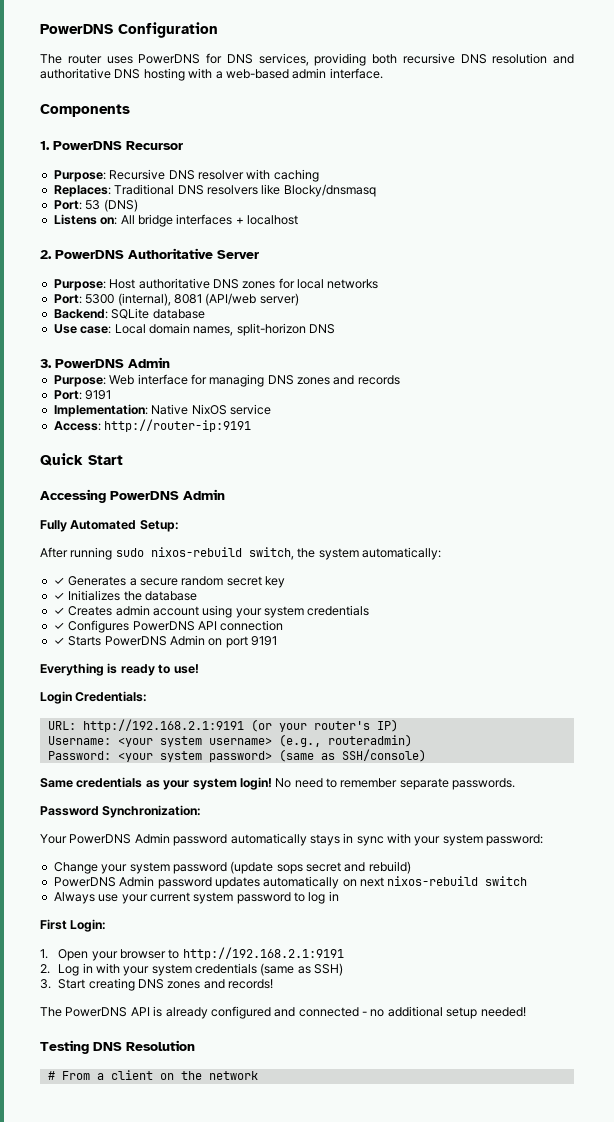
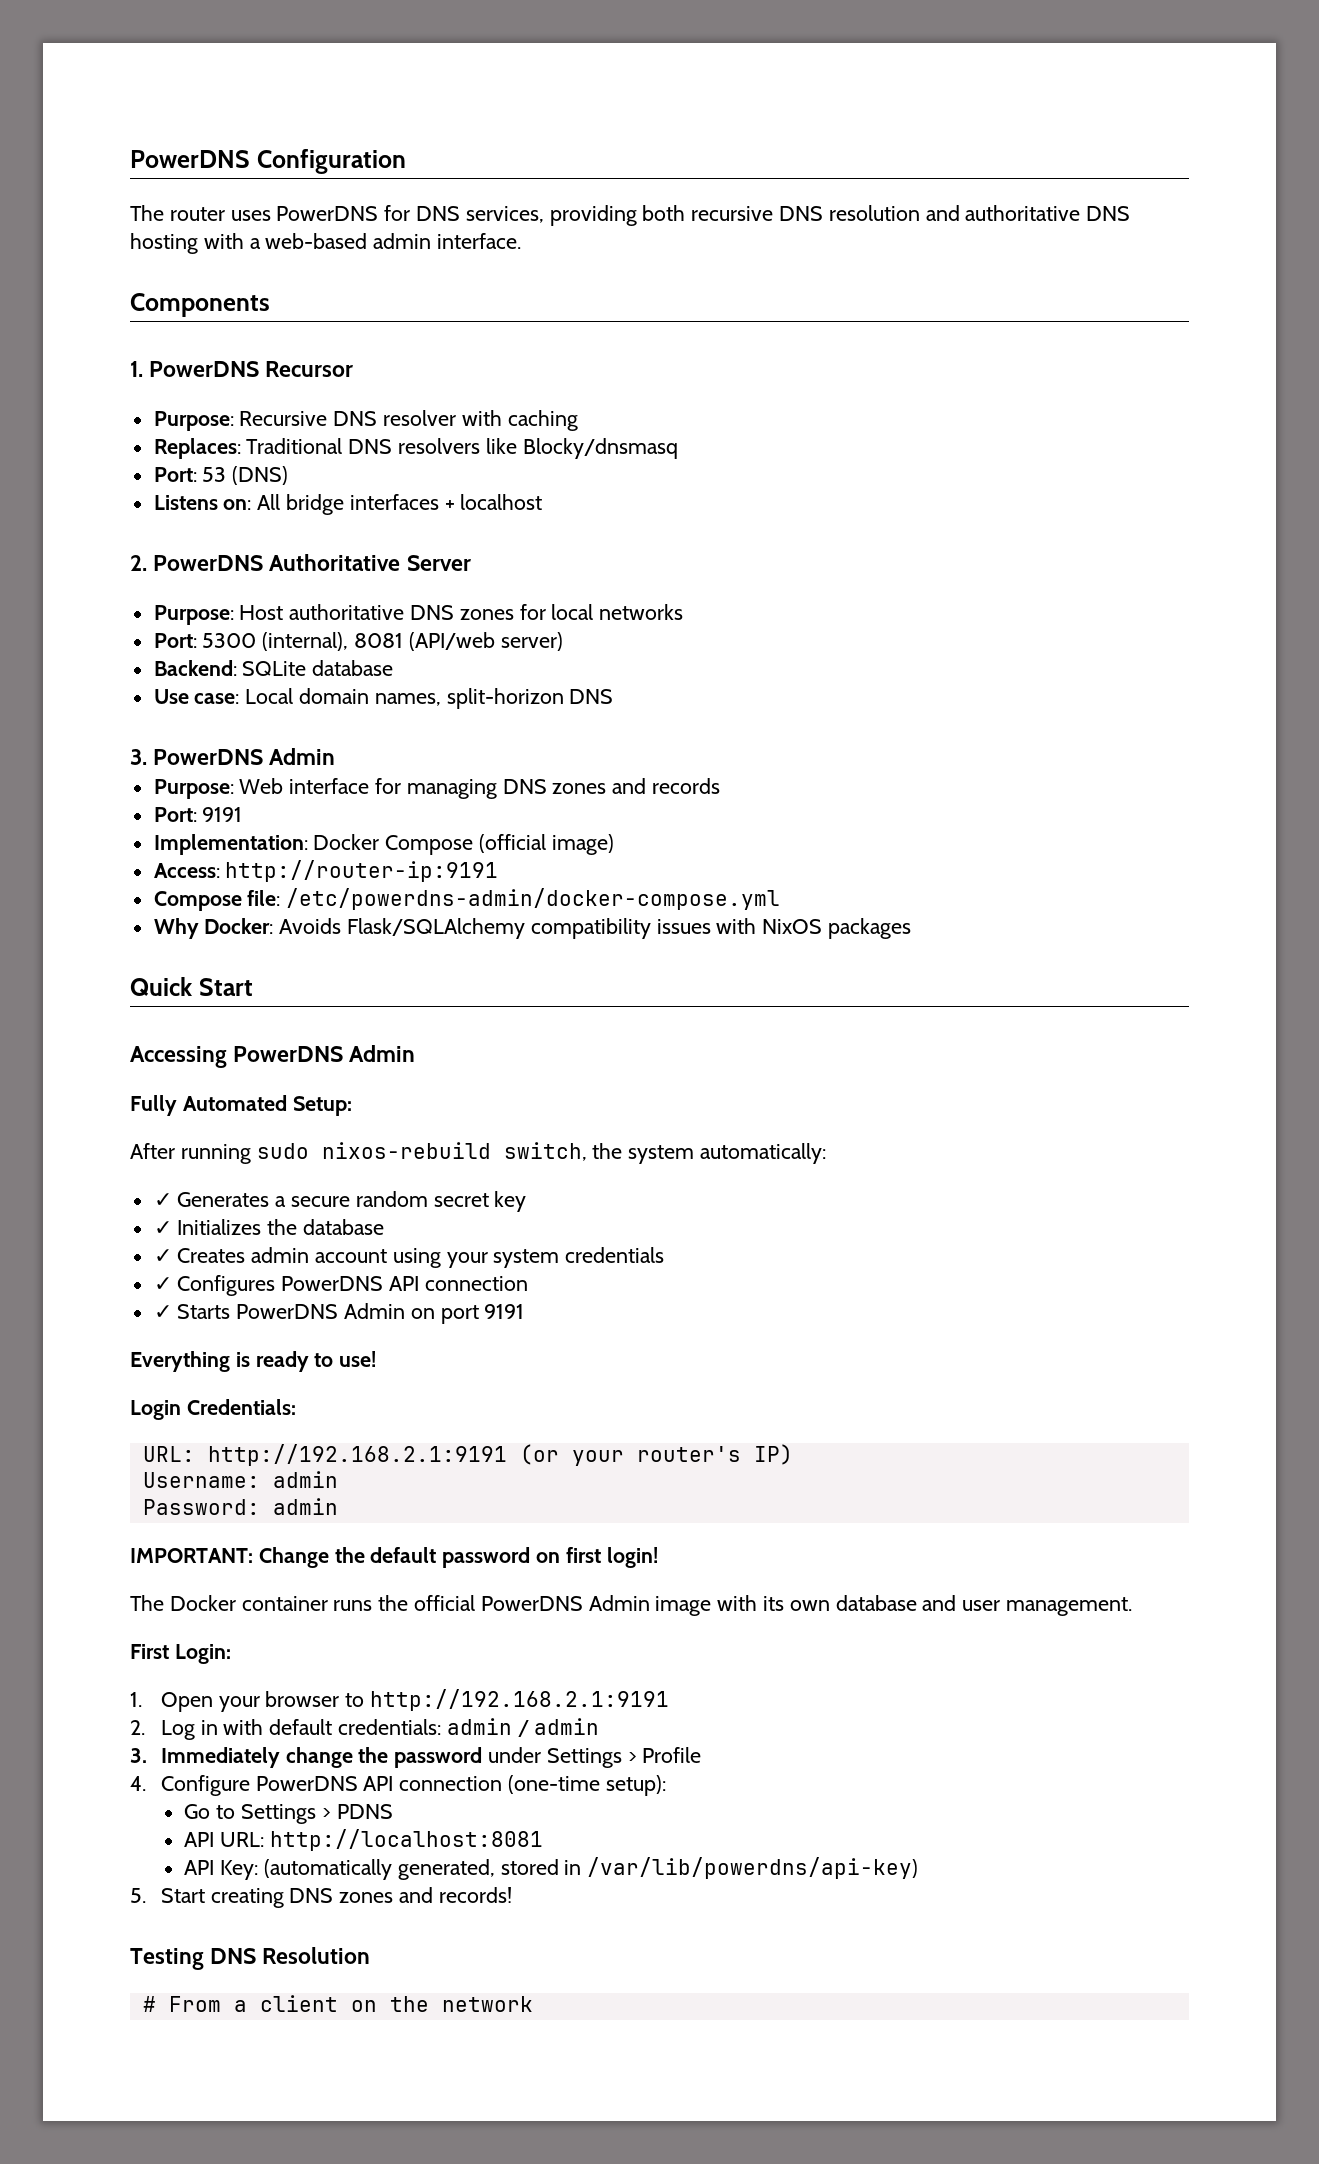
- Implementation: Native NixOS service
+ Implementation: Docker Compose (official image)
  Access: http://router-ip:9191
+ Compose file: /etc/powerdns-admin/docker-compose.yml
+ Why Docker: Avoids Flask/SQLAlchemy compatibility issues with NixOS packages
- Username: <your system username> (e.g., routeradmin)
- Password: <your system password> (same as SSH/console)
- Same credentials as your system login! No need to remember separate passwords.
- Password Synchronization:
- Your PowerDNS Admin password automatically stays in sync with your system password:
- Change your system password (update sops secret and rebuild)
- PowerDNS Admin password updates automatically on next nixos-rebuild switch
- Always use your current system password to log in
+ Username: admin
+ Password: admin
+ IMPORTANT: Change the default password on first login!
+ The Docker container runs the official PowerDNS Admin image with its own database and user management.
- 2. Log in with your system credentials (same as SSH)
- 3. Start creating DNS zones and records!
+ 2. Log in with default credentials: admin / admin
+ 3. Immediately change the password under Settings > Profile
+ 4. Configure PowerDNS API connection (one-time setup):
+ Go to Settings > PDNS
+ API URL: http://localhost:8081
+ API Key: (automatically generated, stored in /var/lib/powerdns/api-key)
+ 5. Start creating DNS zones and records!
- The PowerDNS API is already configured and connected - no additional setup needed!

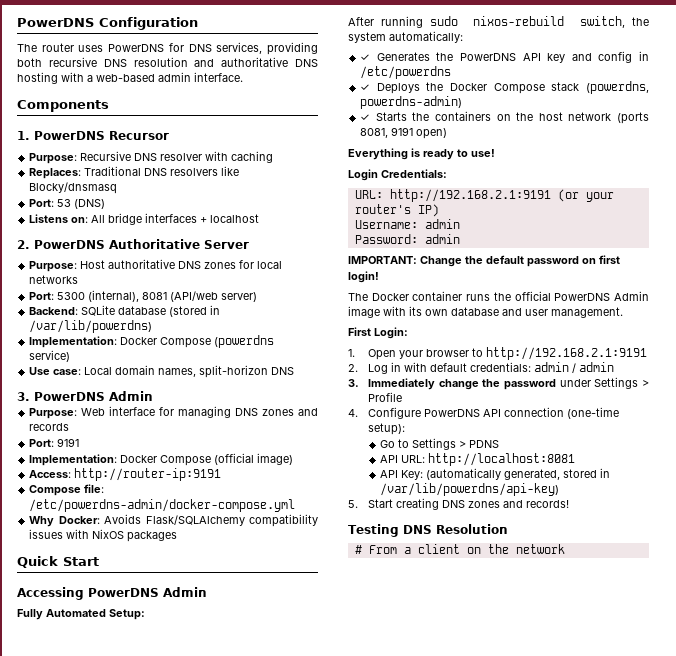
- Backend: SQLite database
+ Backend: SQLite database (stored in /var/lib/powerdns)
+ Implementation: Docker Compose (powerdns service)
- ✓ Generates a secure random secret key
- ✓ Initializes the database
- ✓ Creates admin account using your system credentials
- ✓ Configures PowerDNS API connection
- ✓ Starts PowerDNS Admin on port 9191
+ ✓ Generates the PowerDNS API key and config in /etc/powerdns
+ ✓ Deploys the Docker Compose stack (powerdns, powerdns-admin)
+ ✓ Starts the containers on the host network (ports 8081, 9191 open)

